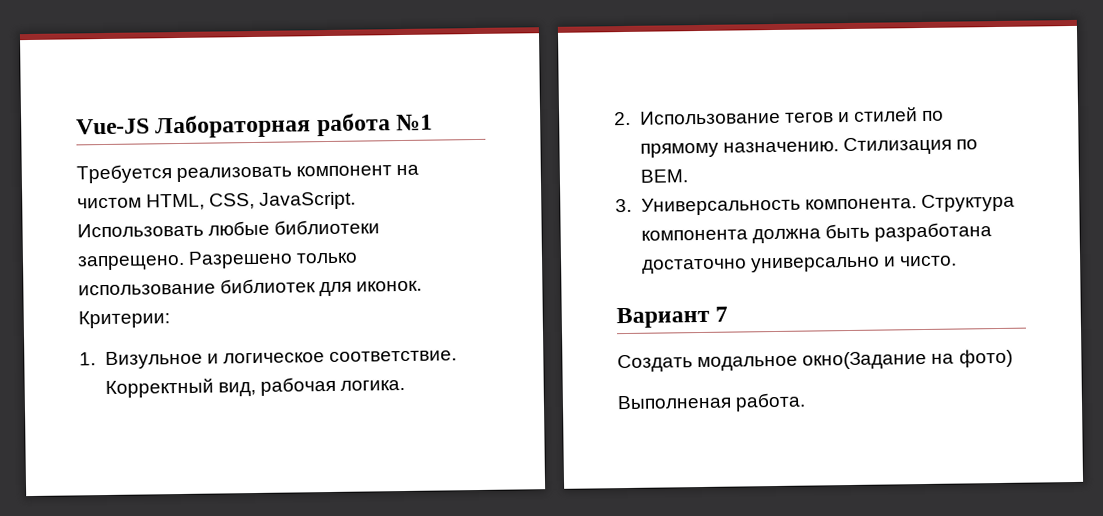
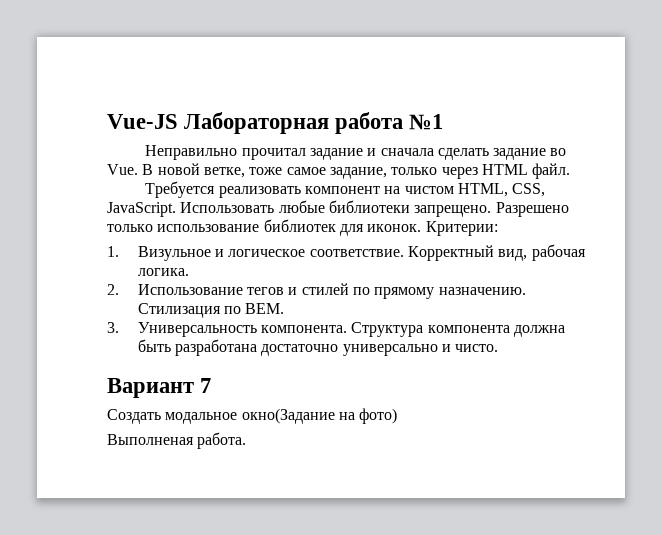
+ Неправильно прочитал задание и сначала сделать задание во Vue. В новой ветке, тоже самое задание, только через HTML файл.

